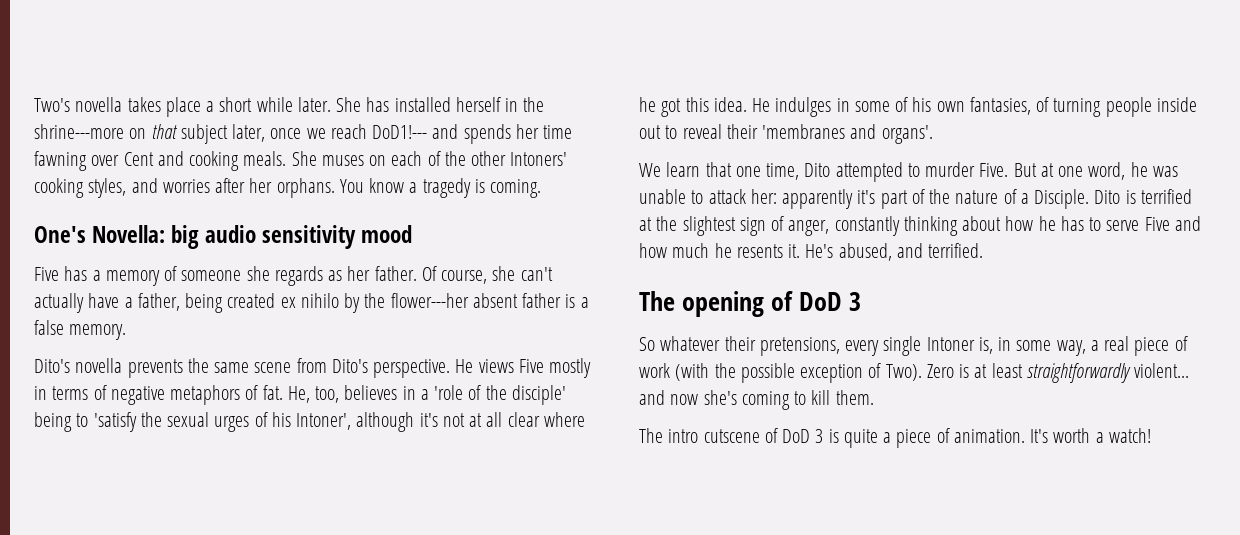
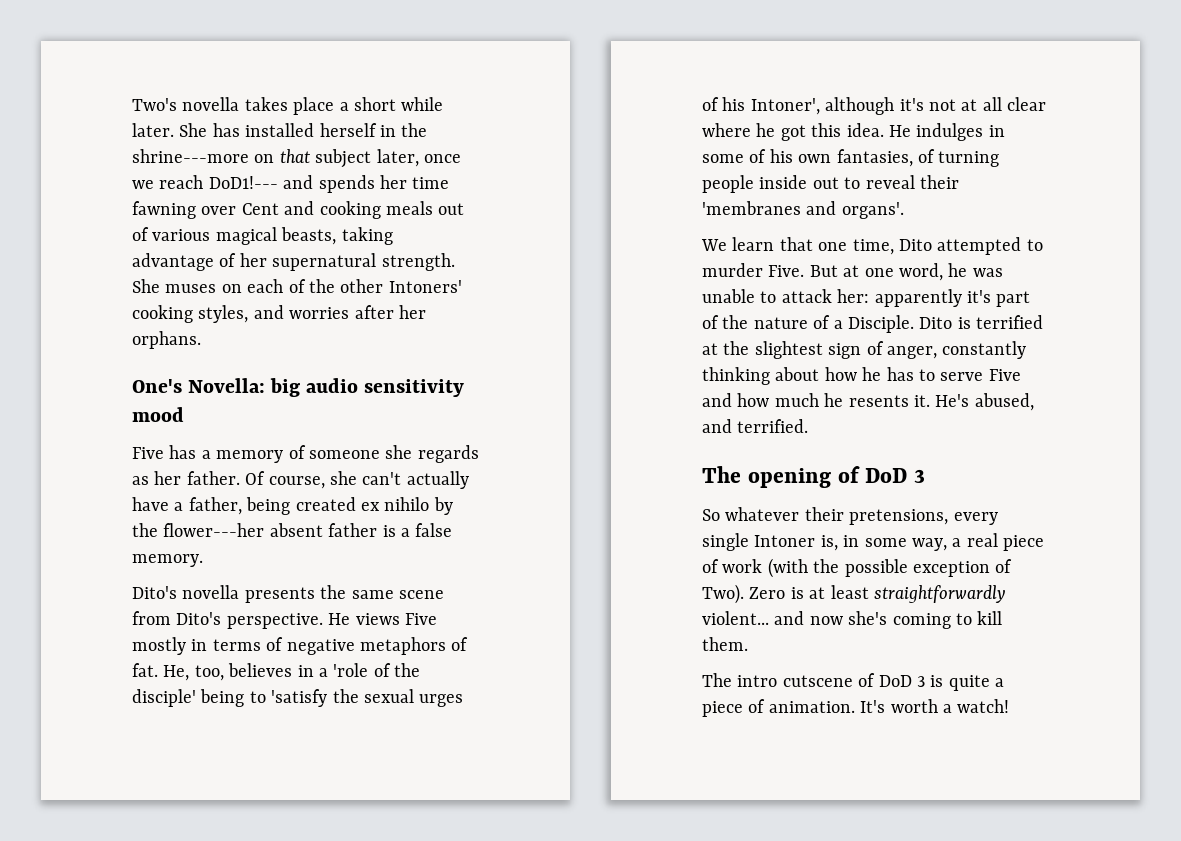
- She has installed herself in the shrine---more on that subject later, once we reach DoD1!--- and spends her time fawning over Cent and cooking meals.
+ She has installed herself in the shrine---more on that subject later, once we reach DoD1!--- and spends her time fawning over Cent and cooking meals out of various magical beasts, taking advantage of her supernatural strength.
- You know a tragedy is coming.
- Dito's novella prevents the same scene from Dito's perspective.
+ Dito's novella presents the same scene from Dito's perspective.

